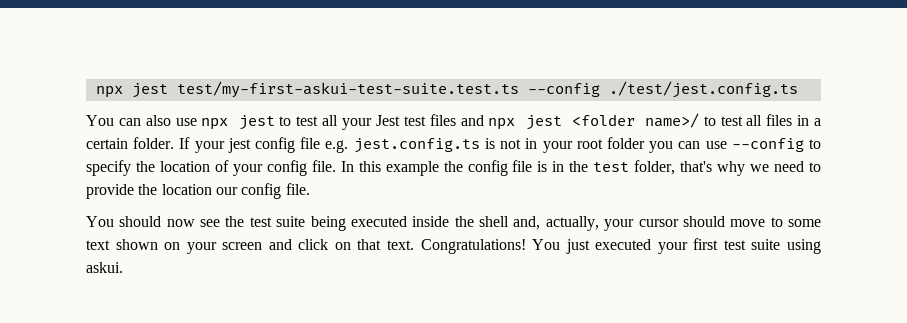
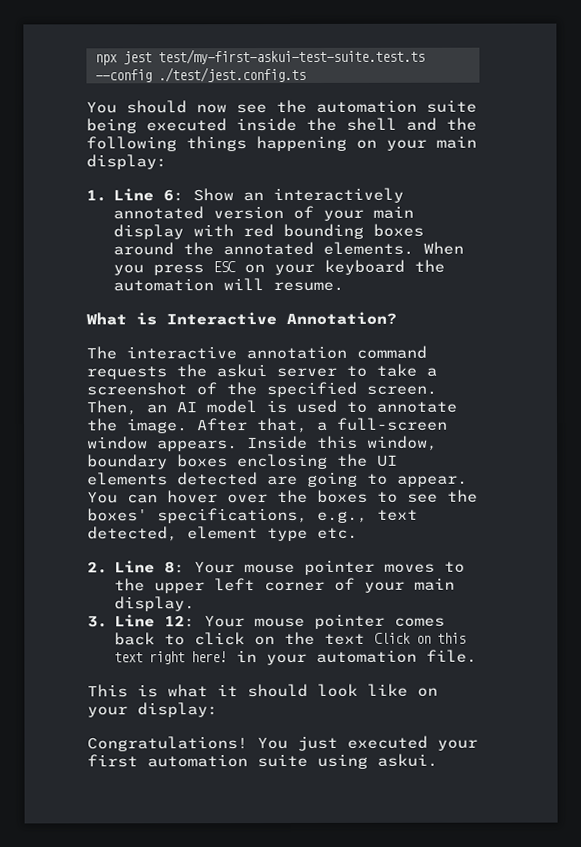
- You can also use npx jest to test all your Jest test files and npx jest <folder name>/ to test all files in a certain folder. If your jest config file e.g. jest.config.ts is not in your root folder you can use --config to specify the location of your config file. In this example the config file is in the test folder, that's why we need to provide the location our config file.
- You should now see the test suite being executed inside the shell and, actually, your cursor should move to some text shown on your screen and click on that text. Congratulations!
+ You should now see the automation suite being executed inside the shell and the following things happening on your main display:
+ 1. Line 6: Show an interactively annotated version of your main display with red bounding boxes around the annotated elements. When you press ESC on your keyboard the automation will resume.
+ What is Interactive Annotation?
+ The interactive annotation command requests the askui server to take a screenshot of the specified screen. Then, an AI model is used to annotate the image. After that, a full-screen window appears. Inside this window, boundary boxes enclosing the UI elements detected are going to appear. You can hover over the boxes to see the boxes' specifications, e.g., text detected, element type etc.
+ 2. Line 8: Your mouse pointer moves to the upper left corner of your main display.
+ 3. Line 12: Your mouse pointer comes back to click on the text Click on this text right here! in your automation file.
+ This is what it should look like on your display:
+ Congratulations!
- You just executed your first test suite using askui.
+ You just executed your first automation suite using askui.

